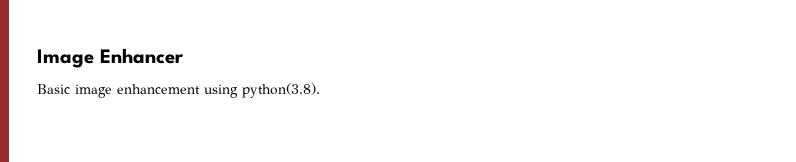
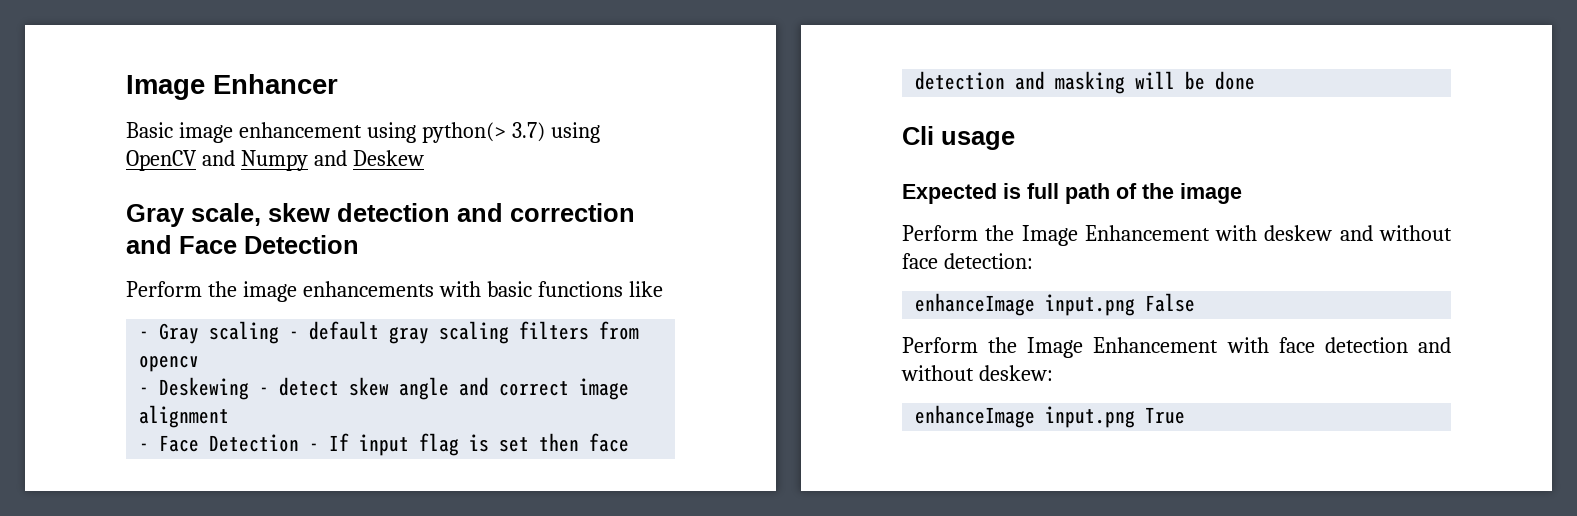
- Basic image enhancement using python(3.8).
+ Basic image enhancement using python(> 3.7) using OpenCV and Numpy and Deskew
+ Gray scale, skew detection and correction and Face Detection
+ Perform the image enhancements with basic functions like
+ - Gray scaling - default gray scaling filters from opencv
+ - Deskewing - detect skew angle and correct image alignment
+ - Face Detection - If input flag is set then face detection and masking will be done
+ Cli usage
+ Expected is full path of the image
+ Perform the Image Enhancement with deskew and without face detection:
+ enhanceImage input.png False
+ Perform the Image Enhancement with face detection and without deskew:
+ enhanceImage input.png True

